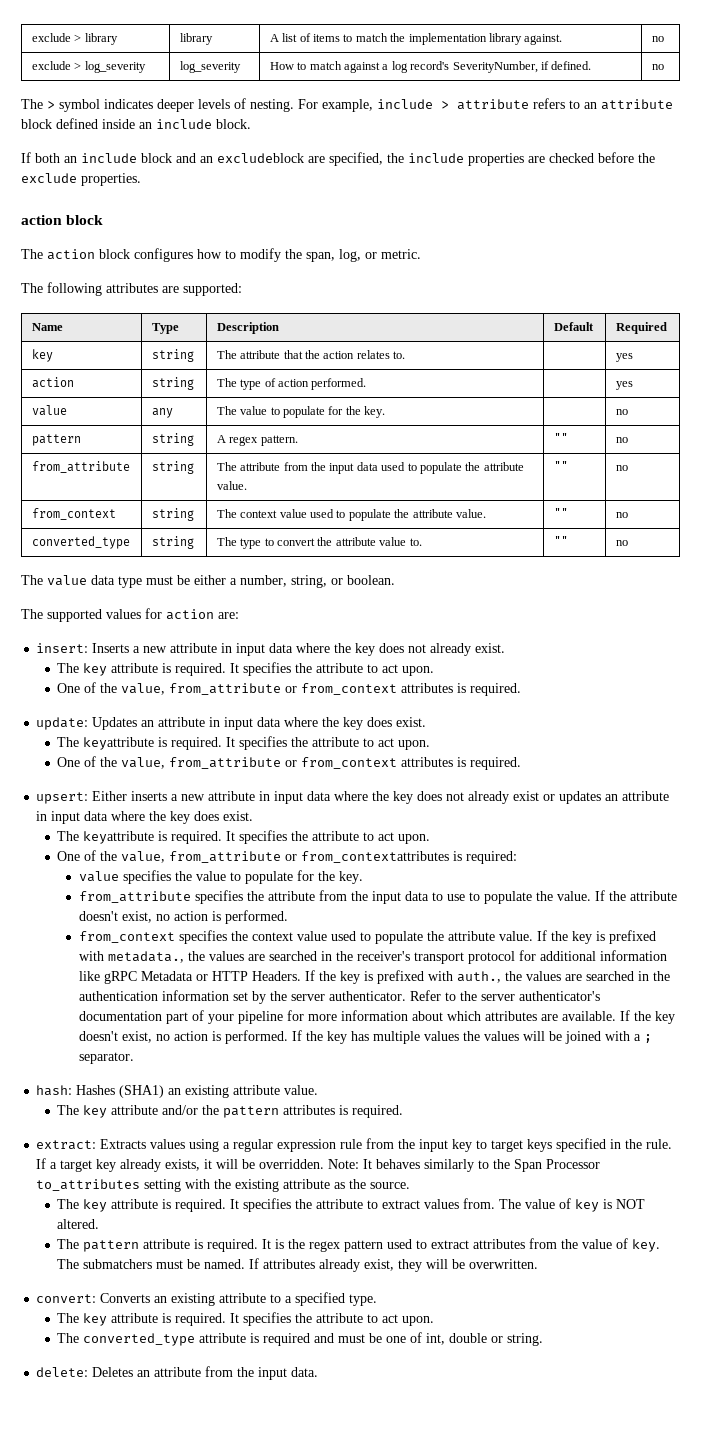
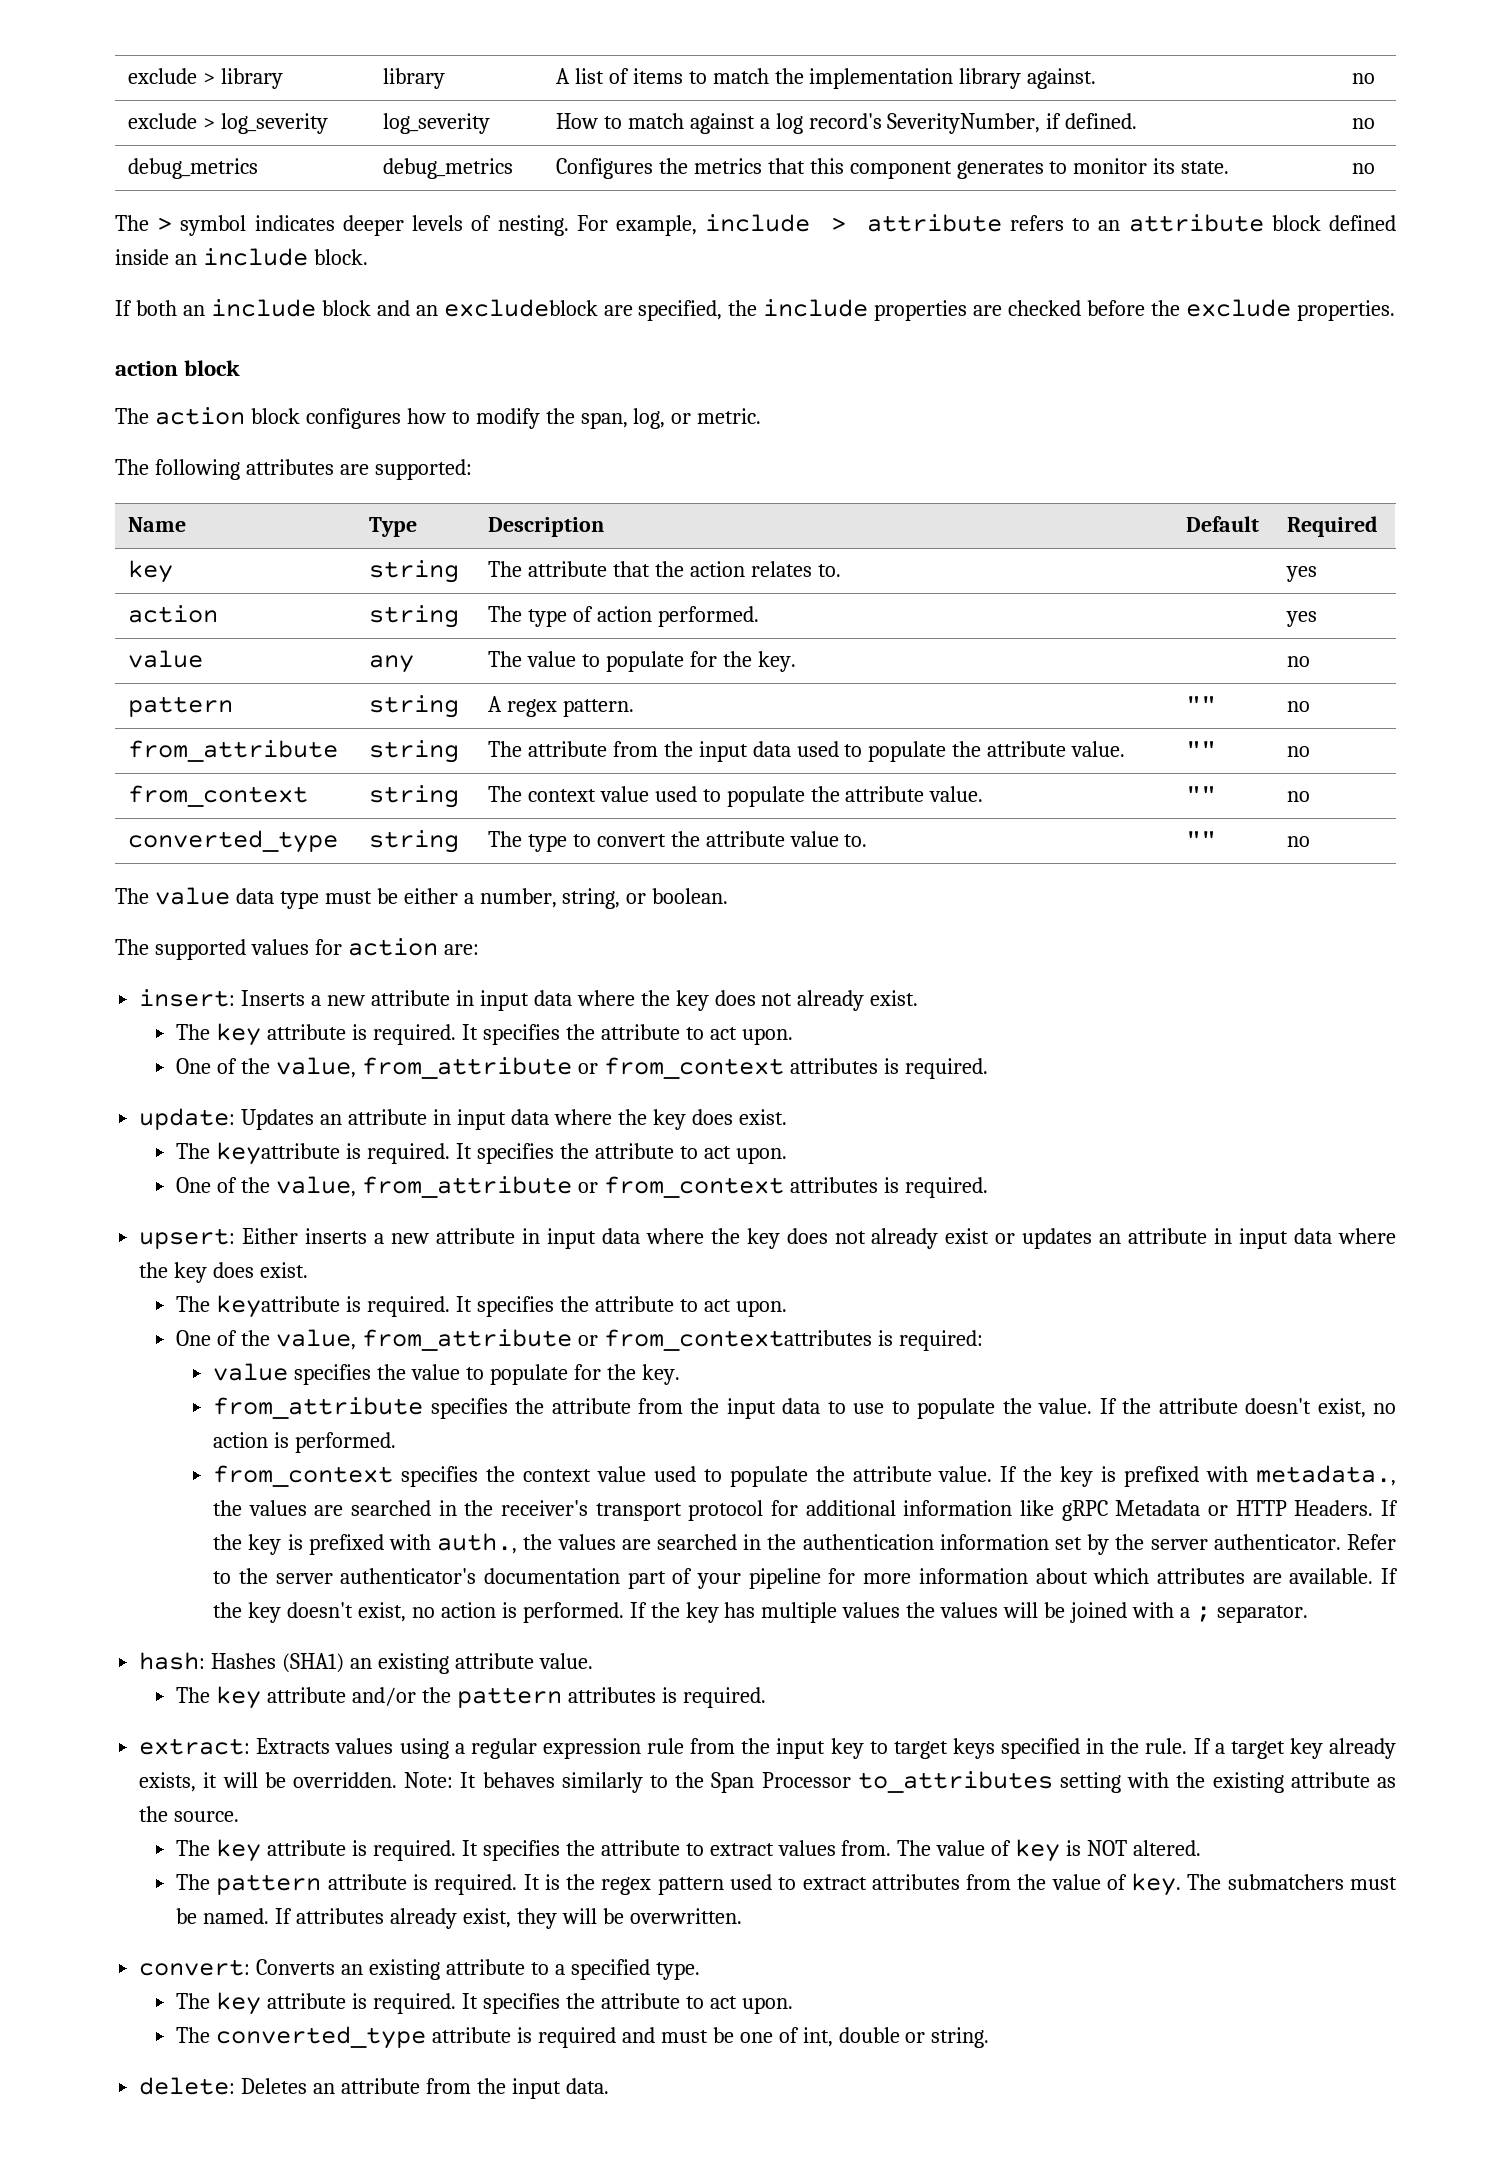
+ debug_metrics | debug_metrics | Configures the metrics that this component generates to monitor its state. | no

